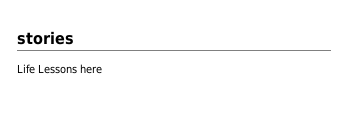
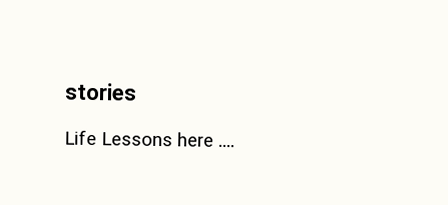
- Life Lessons here
+ Life Lessons here ....

